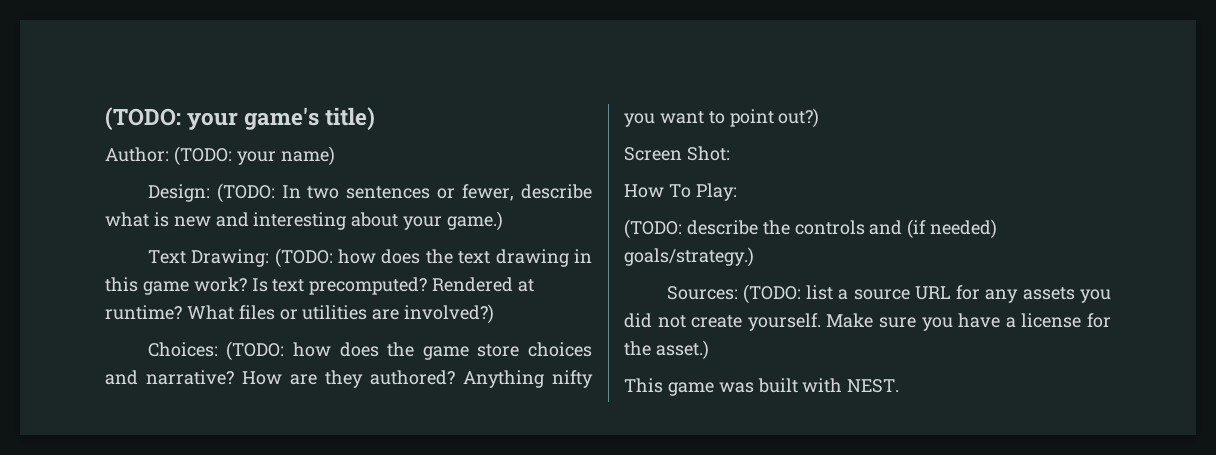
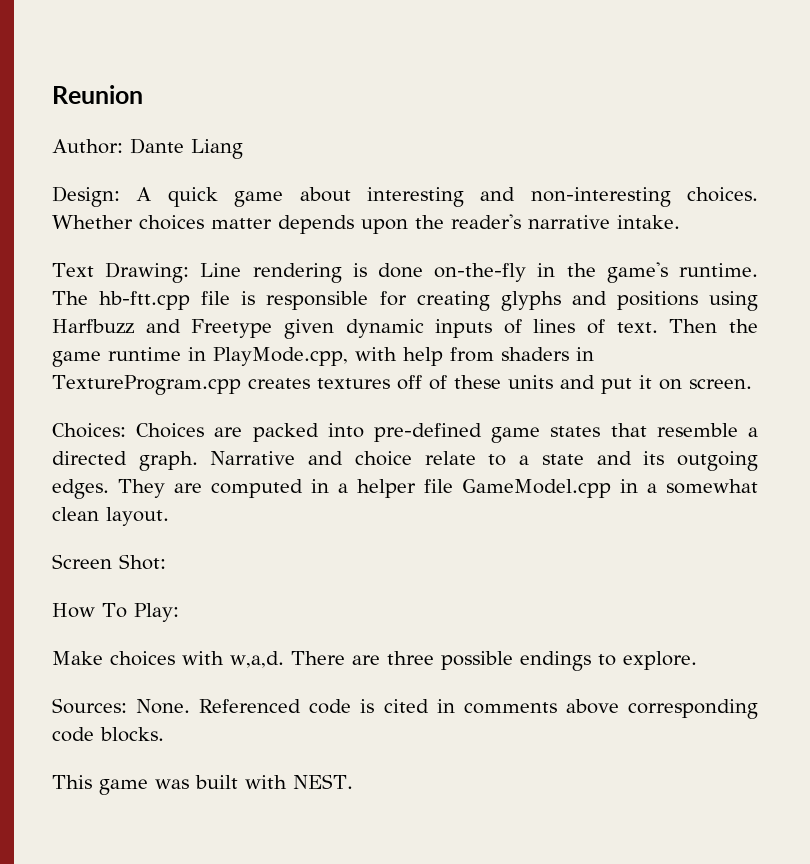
- (TODO: your game's title)
- Author: (TODO: your name)
- Design: (TODO: In two sentences or fewer, describe what is new and interesting about your game.)
- Text Drawing: (TODO: how does the text drawing in this game work? Is text precomputed? Rendered at runtime? What files or utilities are involved?)
- Choices: (TODO: how does the game store choices and narrative? How are they authored? Anything nifty you want to point out?)
+ Reunion
+ Author: Dante Liang
+ Design: A quick game about interesting and non-interesting choices. Whether choices matter depends upon the reader's narrative intake.
+ Text Drawing: Line rendering is done on-the-fly in the game's runtime. The hb-ftt.cpp file is responsible for creating glyphs and positions using Harfbuzz and Freetype given dynamic inputs of lines of text. Then the game runtime in PlayMode.cpp, with help from shaders in TextureProgram.cpp creates textures off of these units and put it on screen.
+ Choices: Choices are packed into pre-defined game states that resemble a directed graph. Narrative and choice relate to a state and its outgoing edges. They are computed in a helper file GameModel.cpp in a somewhat clean layout.
- (TODO: describe the controls and (if needed) goals/strategy.)
- Sources: (TODO: list a source URL for any assets you did not create yourself. Make sure you have a license for the asset.)
+ Make choices with w,a,d. There are three possible endings to explore.
+ Sources: None. Referenced code is cited in comments above corresponding code blocks.

